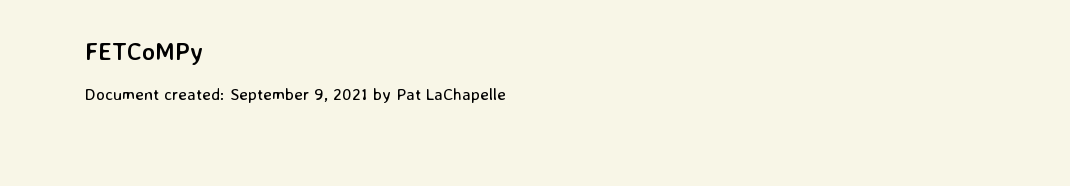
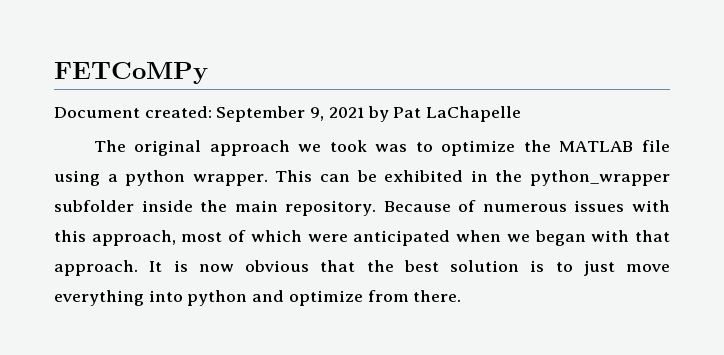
+ The original approach we took was to optimize the MATLAB file using a python wrapper. This can be exhibited in the python_wrapper subfolder inside the main repository. Because of numerous issues with this approach, most of which were anticipated when we began with that approach. It is now obvious that the best solution is to just move everything into python and optimize from there.

